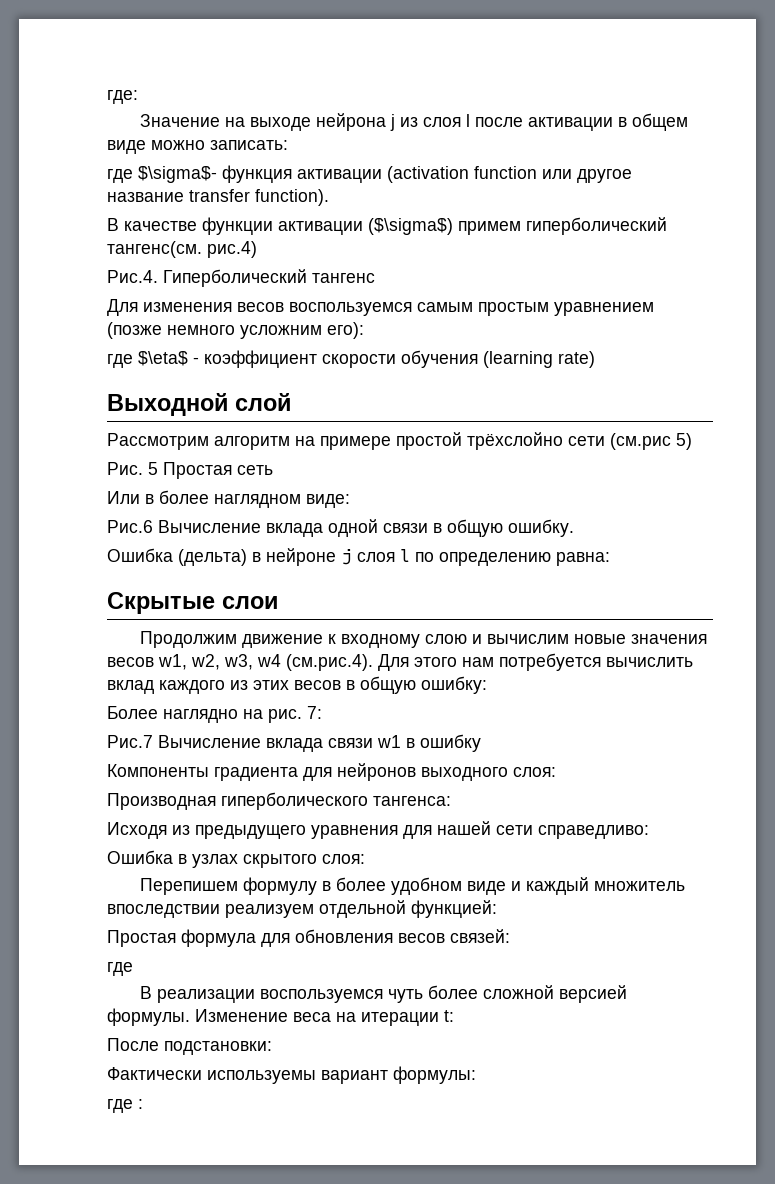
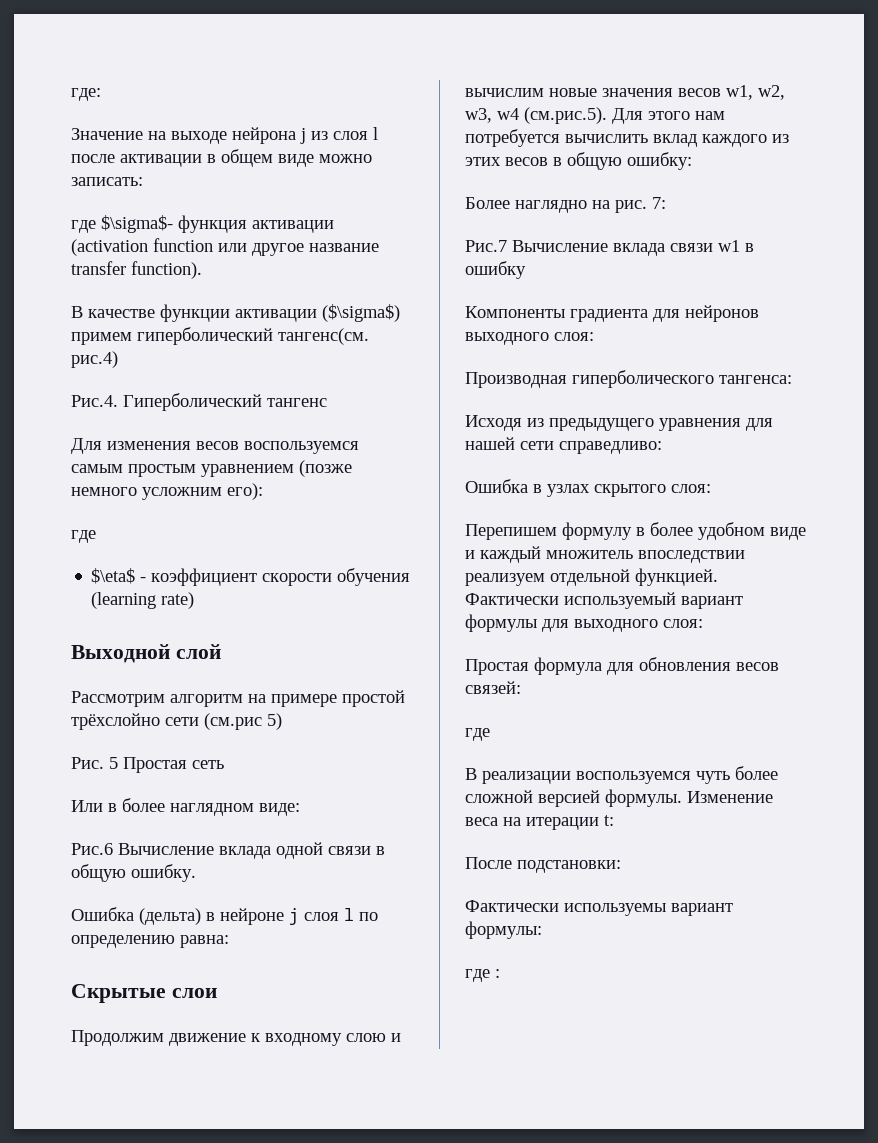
  Для изменения весов воспользуемся самым простым уравнением (позже немного усложним его):
- где $\eta$ - коэффициент скорости обучения (learning rate)
+ где
+ $\eta$ - коэффициент скорости обучения (learning rate)
- Продолжим движение к входному слою и вычислим новые значения весов w1, w2, w3, w4 (см.рис.4). Для этого нам потребуется вычислить вклад каждого из этих весов в общую ошибку:
+ Продолжим движение к входному слою и вычислим новые значения весов w1, w2, w3, w4 (см.рис.5). Для этого нам потребуется вычислить вклад каждого из этих весов в общую ошибку:
- Перепишем формулу в более удобном виде и каждый множитель впоследствии реализуем отдельной функцией:
+ Перепишем формулу в более удобном виде и каждый множитель впоследствии реализуем отдельной функцией. Фактически используемый вариант формулы для выходного слоя:

